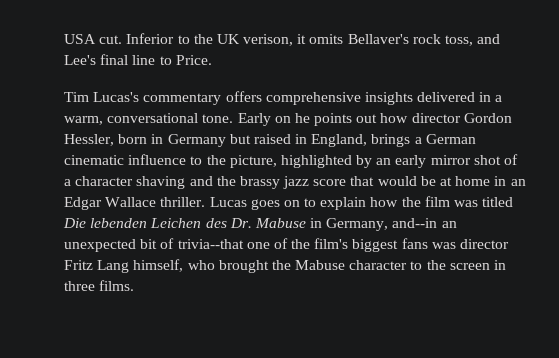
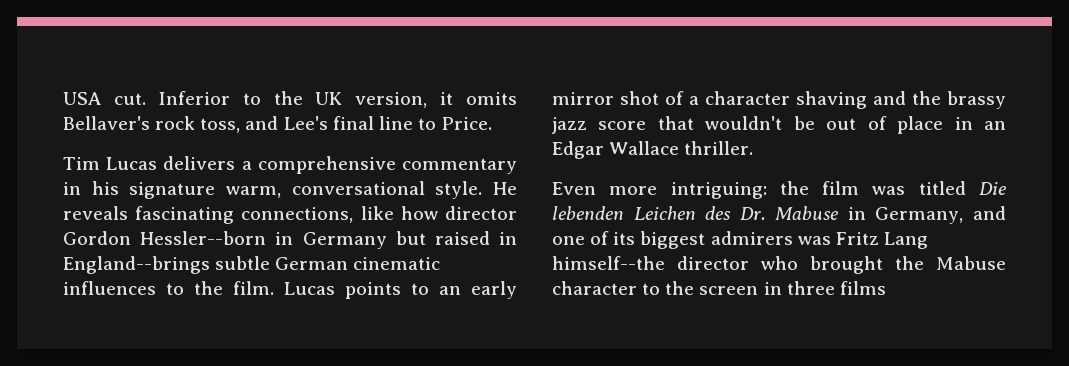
- Inferior to the UK verison, it omits Bellaver's rock toss, and Lee's final line to Price.
+ Inferior to the UK version, it omits Bellaver's rock toss, and Lee's final line to Price.
- Tim Lucas's commentary offers comprehensive insights delivered in a warm, conversational tone. Early on he points out how director Gordon Hessler, born in Germany but raised in England, brings a German cinematic influence to the picture, highlighted by an early mirror shot of a character shaving and the brassy jazz score that would be at home in an Edgar Wallace thriller. Lucas goes on to explain how the film was titled Die lebenden Leichen des Dr. Mabuse in Germany, and--in an unexpected bit of trivia--that one of the film's biggest fans was director Fritz Lang himself, who brought the Mabuse character to the screen in three films.
+ Tim Lucas delivers a comprehensive commentary in his signature warm, conversational style. He reveals fascinating connections, like how director Gordon Hessler--born in Germany but raised in England--brings subtle German cinematic influences to the film. Lucas points to an early mirror shot of a character shaving and the brassy jazz score that wouldn't be out of place in an Edgar Wallace thriller.
+ Even more intriguing: the film was titled Die lebenden Leichen des Dr. Mabuse in Germany, and one of its biggest admirers was Fritz Lang himself--the director who brought the Mabuse character to the screen in three films

